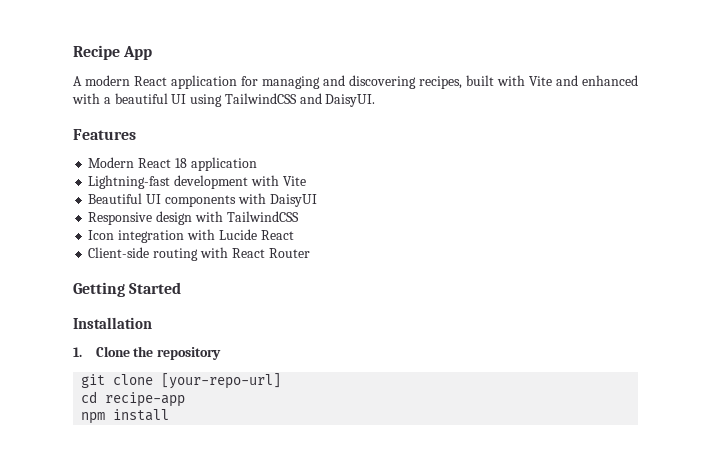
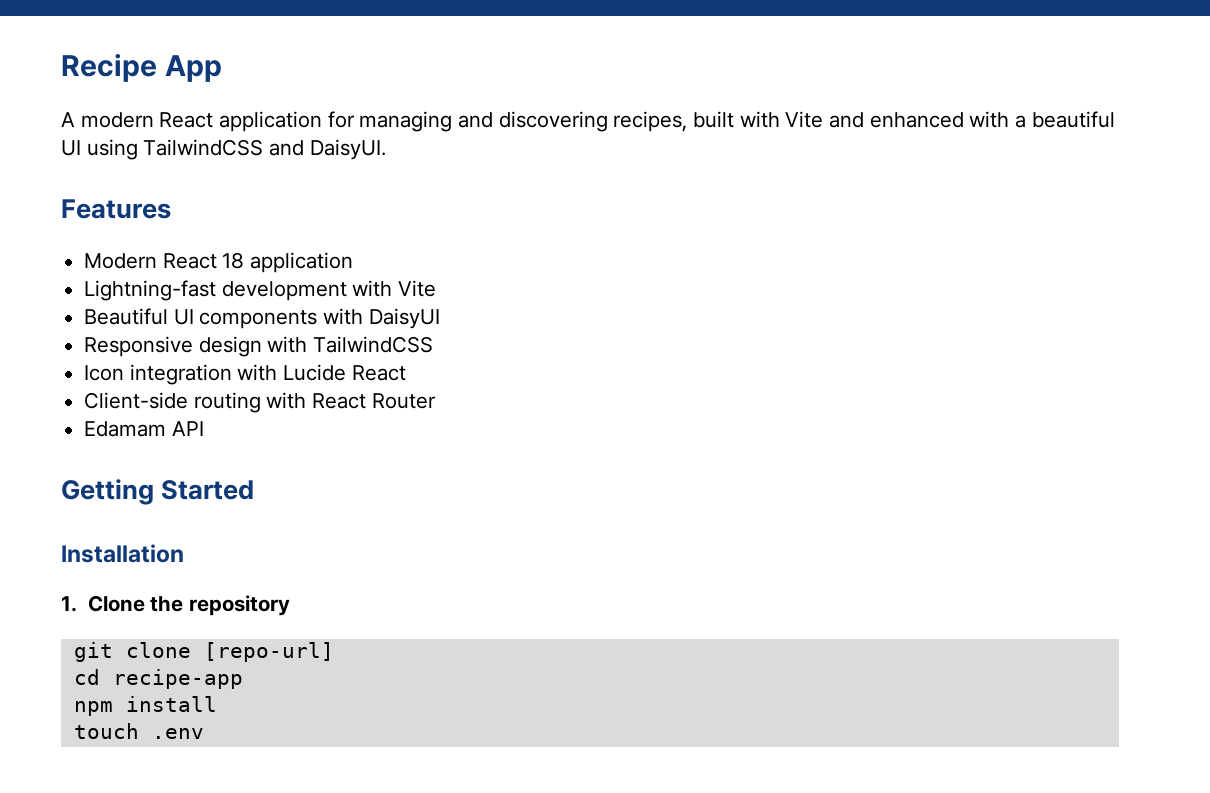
+ Edamam API
- git clone [your-repo-url]
+ git clone [repo-url]
+ touch .env

